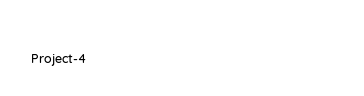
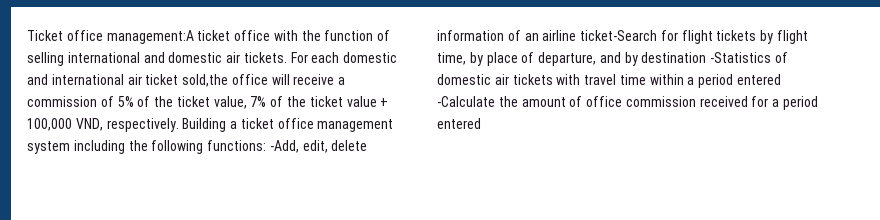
- Project-4
+ Ticket office management:A ticket office with the function of selling international and domestic air tickets. For each domestic and international air ticket sold,the office will receive a commission of 5% of the ticket value, 7% of the ticket value + 100,000 VND, respectively. Building a ticket office management system including the following functions: -Add, edit, delete information of an airline ticket-Search for flight tickets by flight time, by place of departure, and by destination -Statistics of domestic air tickets with travel time within a period entered -Calculate the amount of office commission received for a period entered

